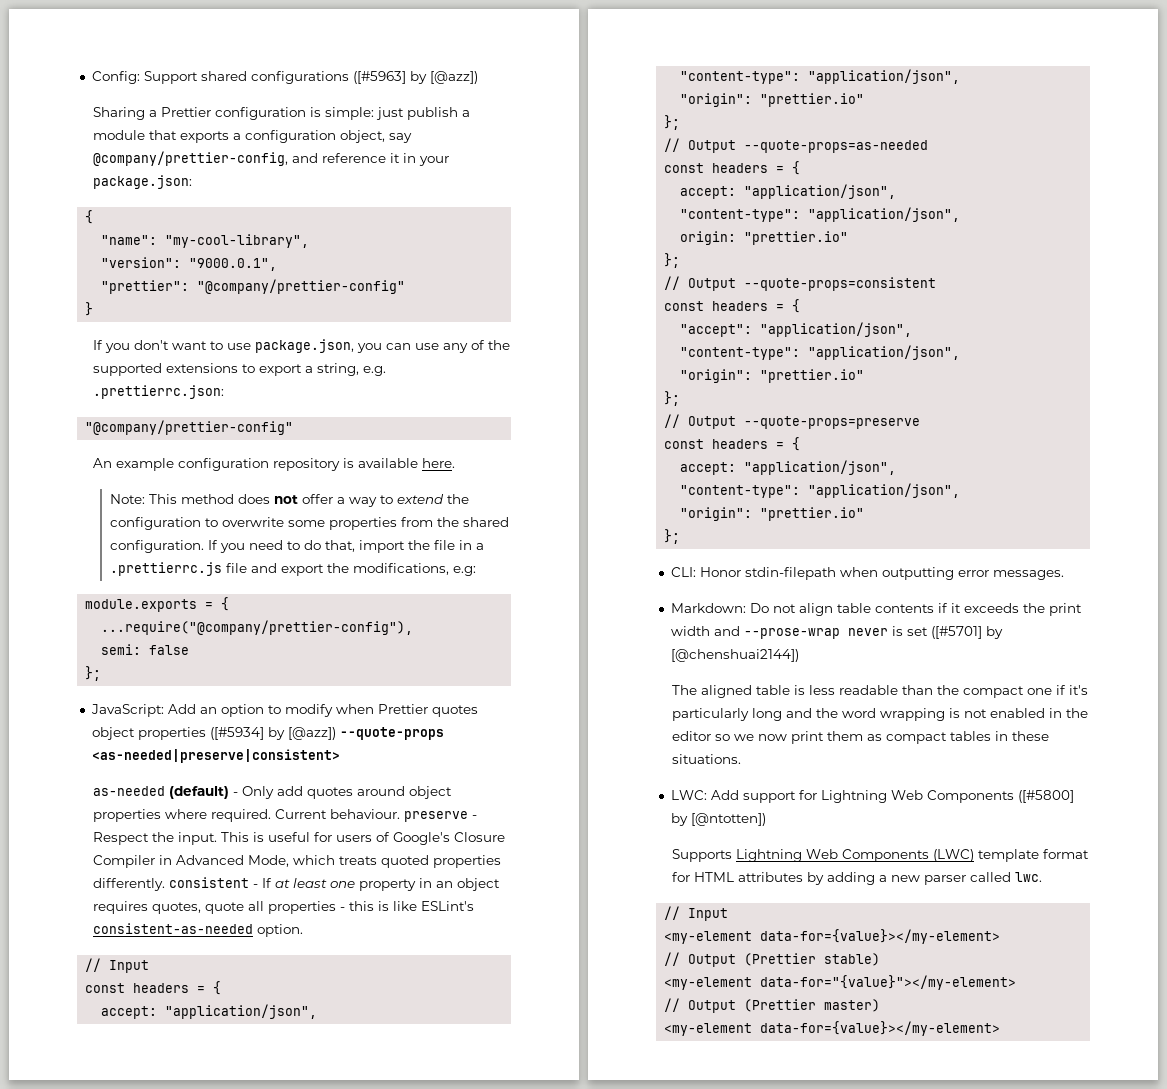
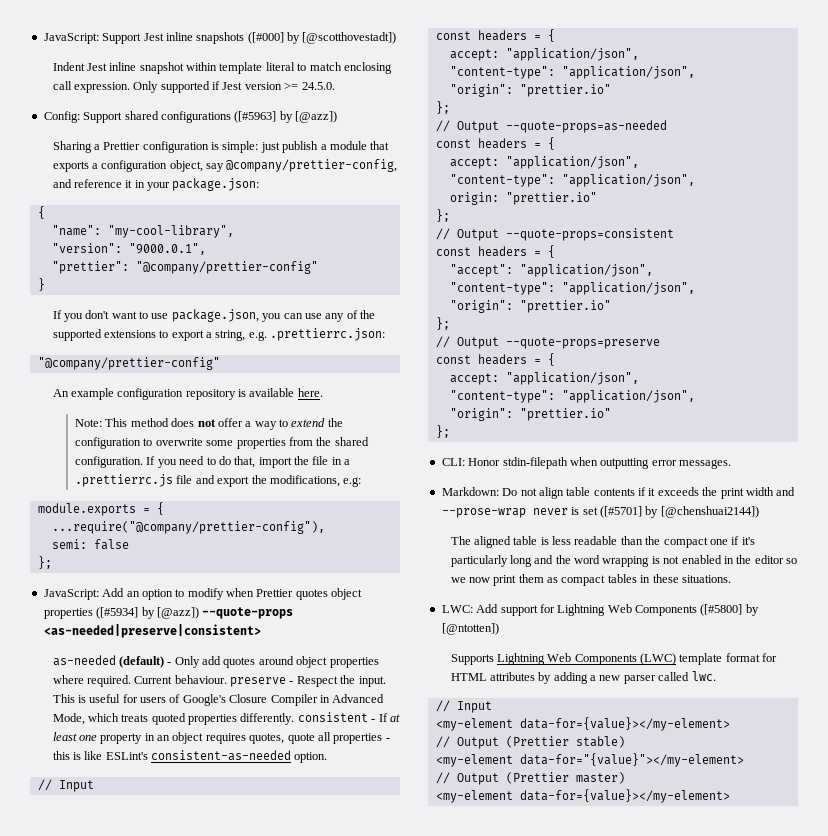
+ JavaScript: Support Jest inline snapshots ([#000] by [@scotthovestadt])
+ Indent Jest inline snapshot within template literal to match enclosing call expression. Only supported if Jest version >= 24.5.0.

